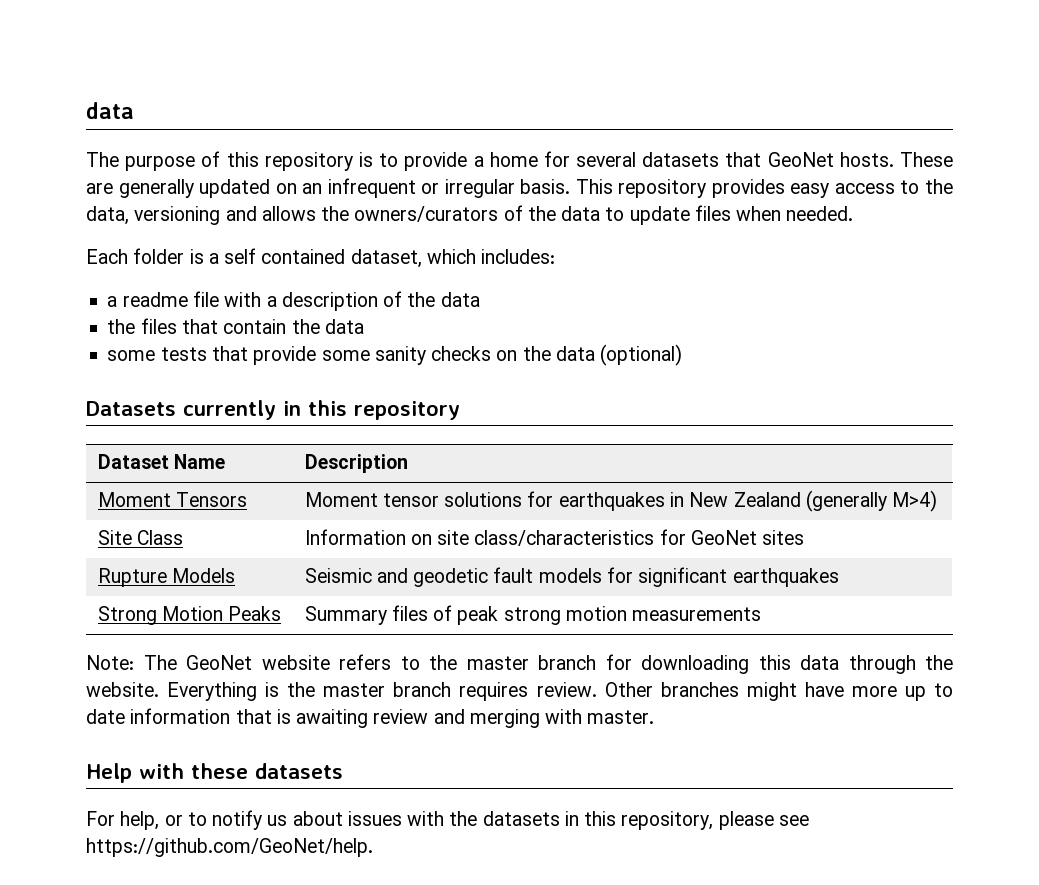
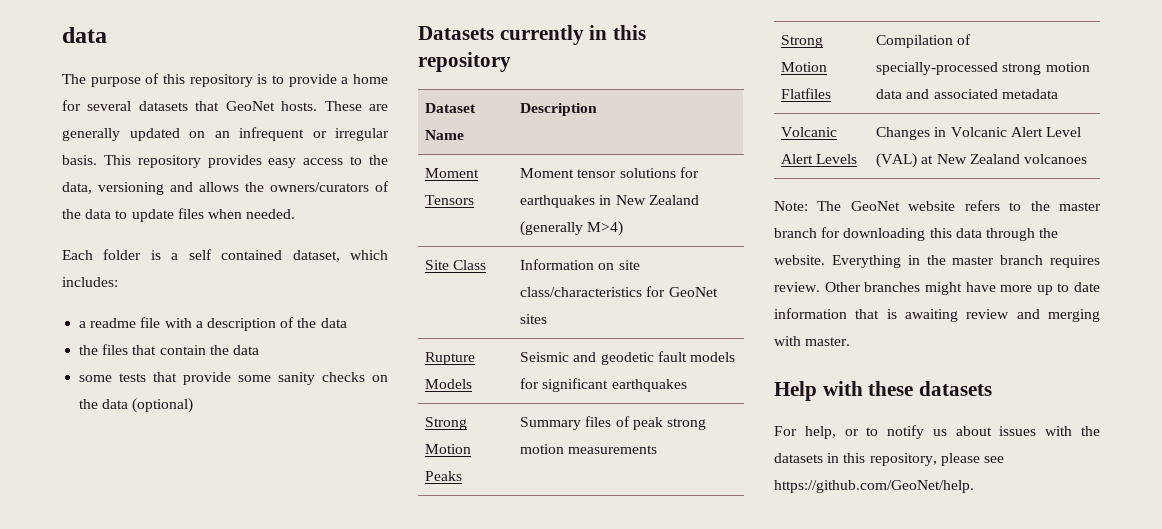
+ Strong Motion Flatfiles | Compilation of specially-processed strong motion data and associated metadata
+ Volcanic Alert Levels | Changes in Volcanic Alert Level (VAL) at New Zealand volcanoes
- Everything is the master branch requires review.
+ Everything in the master branch requires review.

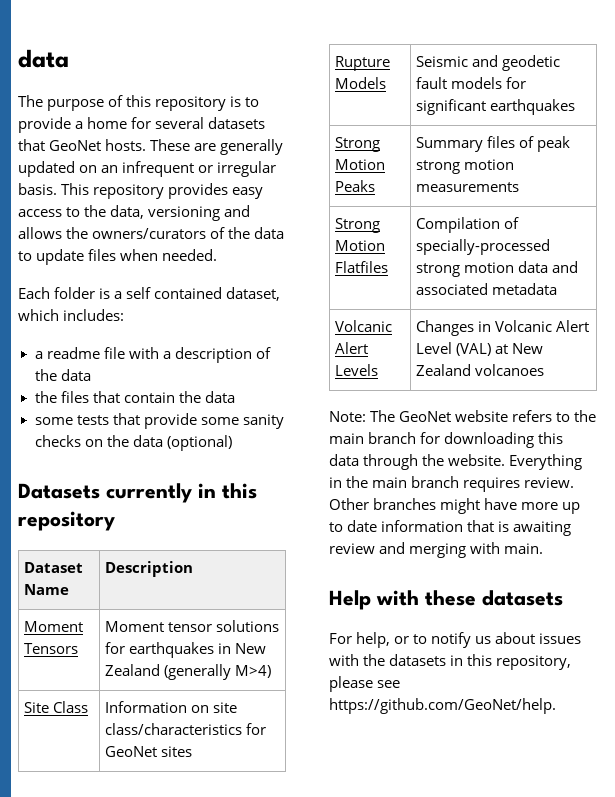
- Note: The GeoNet website refers to the master branch for downloading this data through the website.
+ Note: The GeoNet website refers to the main branch for downloading this data through the website.
- Everything in the master branch requires review.
+ Everything in the main branch requires review.
- Other branches might have more up to date information that is awaiting review and merging with master.
+ Other branches might have more up to date information that is awaiting review and merging with main.

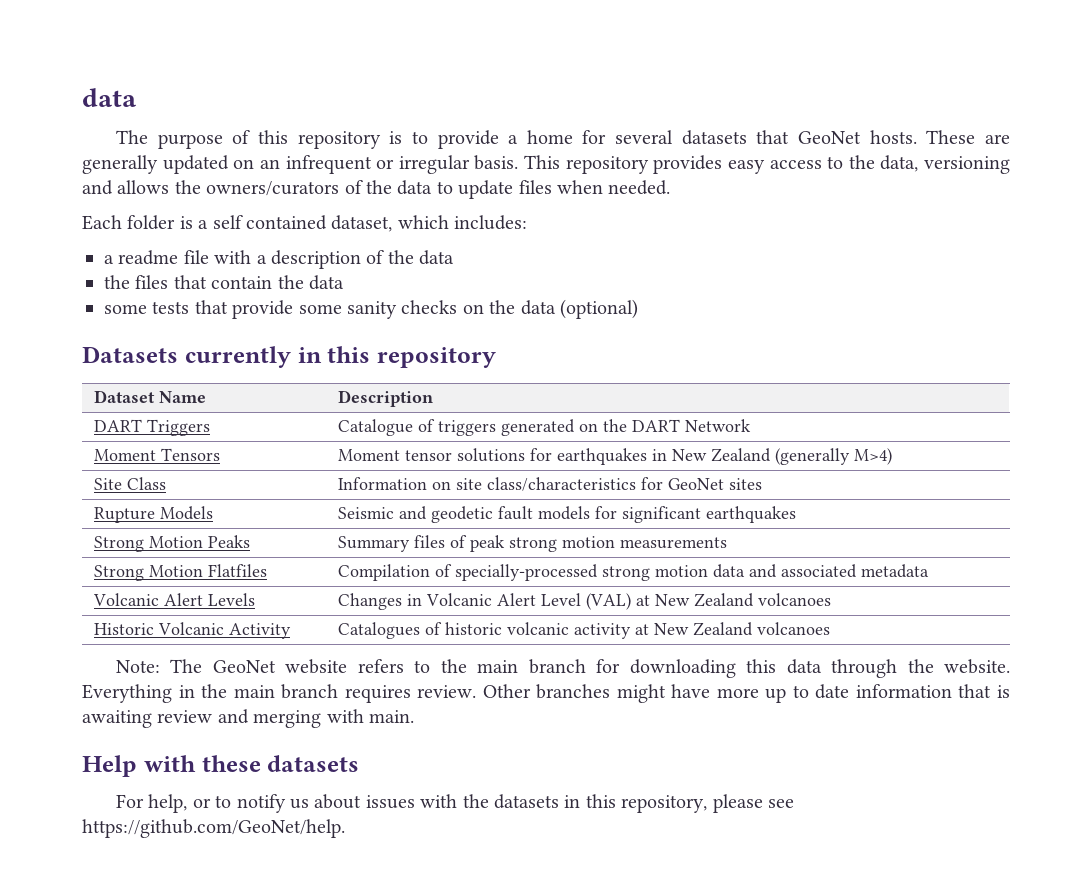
+ DART Triggers | Catalogue of triggers generated on the DART Network
+ Historic Volcanic Activity | Catalogues of historic volcanic activity at New Zealand volcanoes

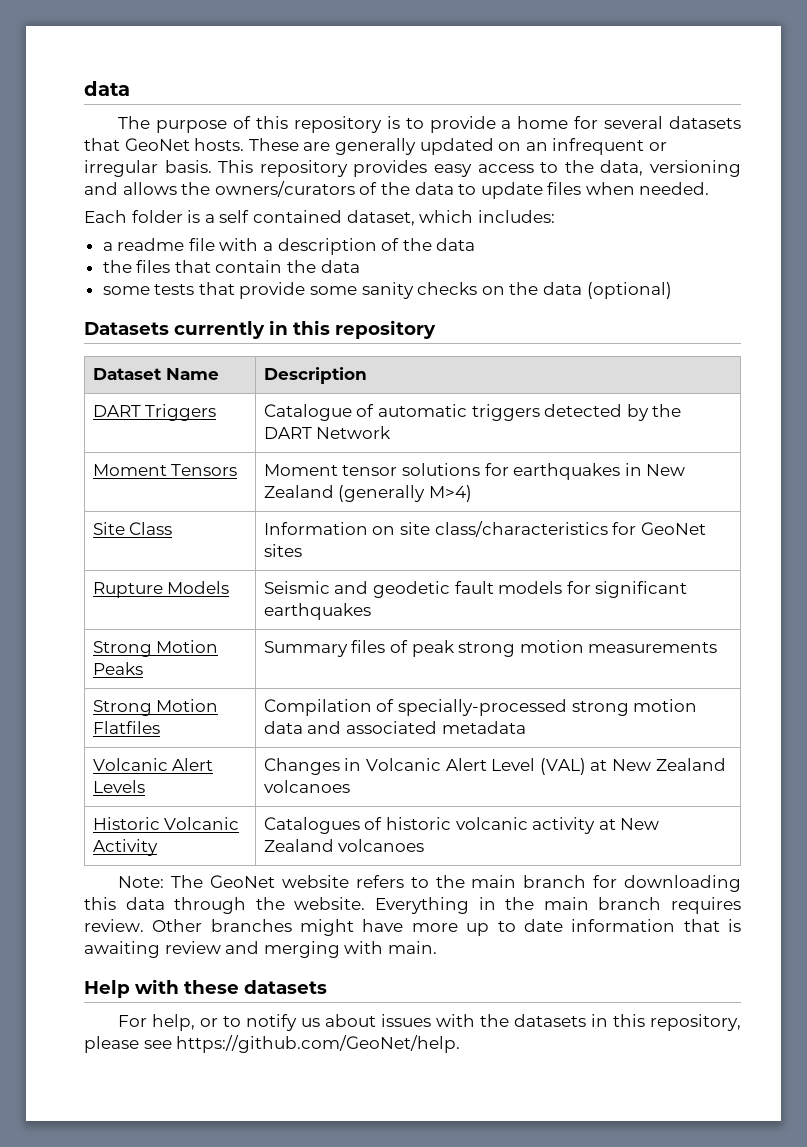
- DART Triggers | Catalogue of triggers generated on the DART Network
+ DART Triggers | Catalogue of automatic triggers detected by the DART Network

